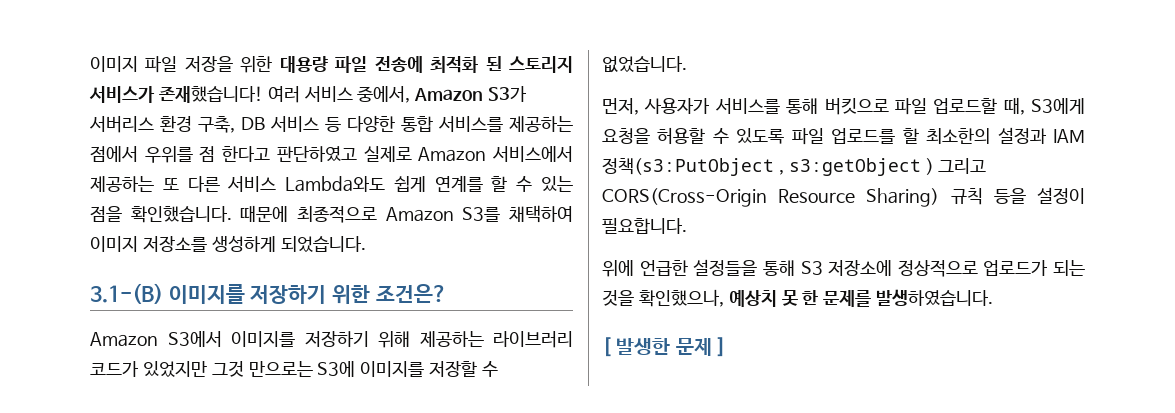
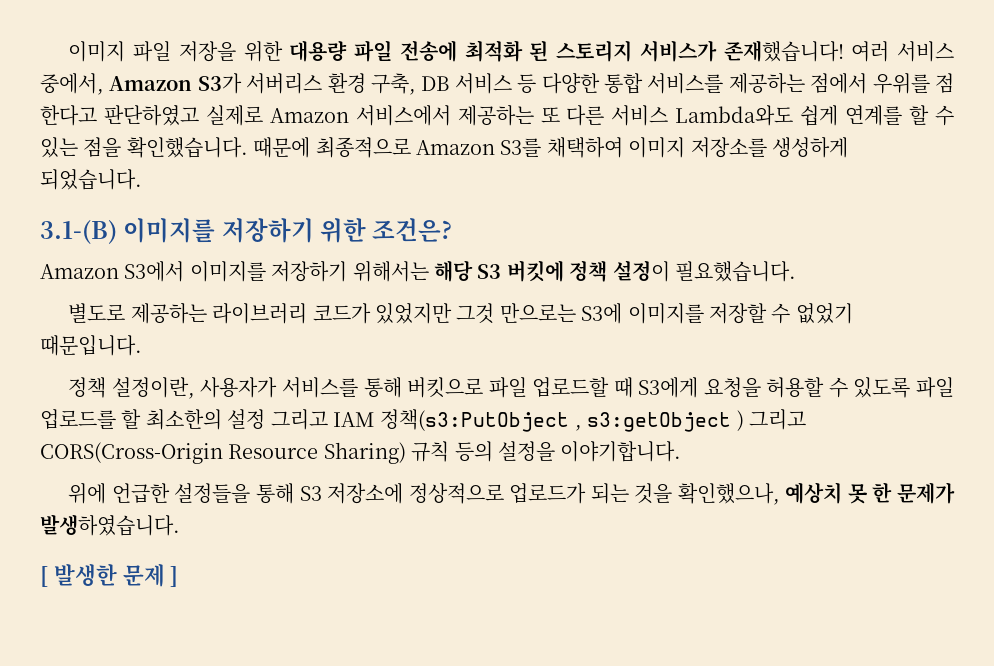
- Amazon S3에서 이미지를 저장하기 위해 제공하는 라이브러리 코드가 있었지만 그것 만으로는 S3에 이미지를 저장할 수 없었습니다.
- 먼저, 사용자가 서비스를 통해 버킷으로 파일 업로드할 때, S3에게 요청을 허용할 수 있도록 파일 업로드를 할 최소한의 설정과 IAM 정책(s3:PutObject , s3:getObject ) 그리고 CORS(Cross-Origin Resource Sharing) 규칙 등을 설정이 필요합니다.
+ Amazon S3에서 이미지를 저장하기 위해서는 해당 S3 버킷에 정책 설정이 필요했습니다.
+ 별도로 제공하는 라이브러리 코드가 있었지만 그것 만으로는 S3에 이미지를 저장할 수 없었기 때문입니다.
+ 정책 설정이란, 사용자가 서비스를 통해 버킷으로 파일 업로드할 때 S3에게 요청을 허용할 수 있도록 파일 업로드를 할 최소한의 설정 그리고 IAM 정책(s3:PutObject , s3:getObject ) 그리고 CORS(Cross-Origin Resource Sharing) 규칙 등의 설정을 이야기합니다.
- 위에 언급한 설정들을 통해 S3 저장소에 정상적으로 업로드가 되는 것을 확인했으나, 예상치 못 한 문제를 발생하였습니다.
+ 위에 언급한 설정들을 통해 S3 저장소에 정상적으로 업로드가 되는 것을 확인했으나, 예상치 못 한 문제가 발생하였습니다.

